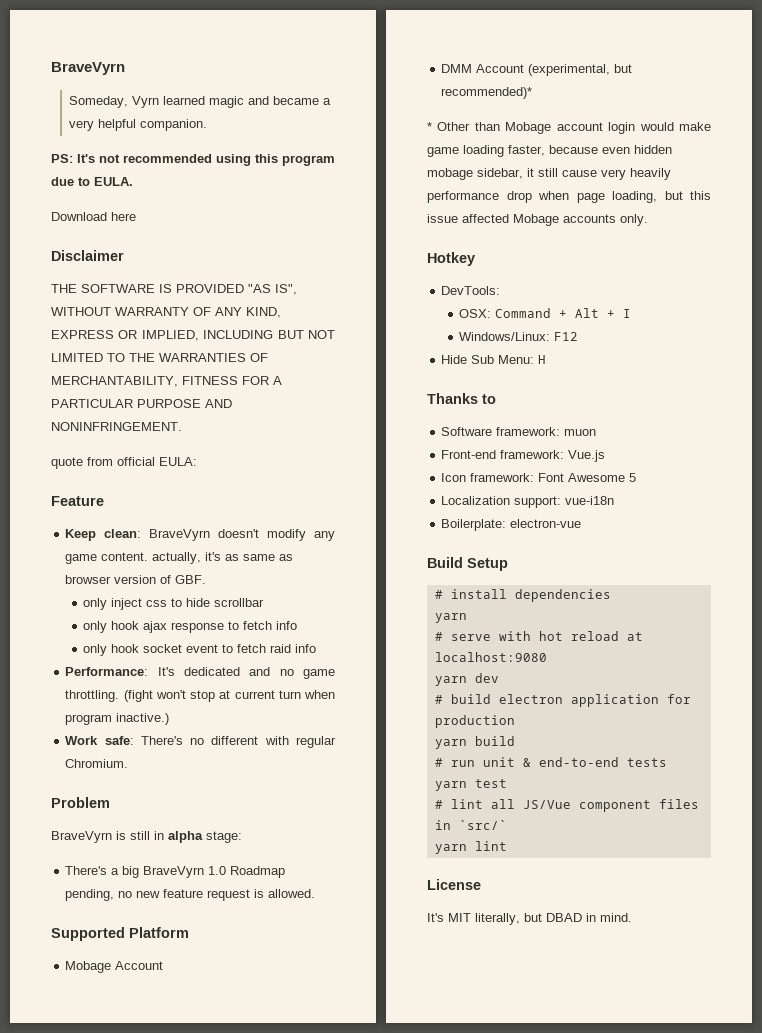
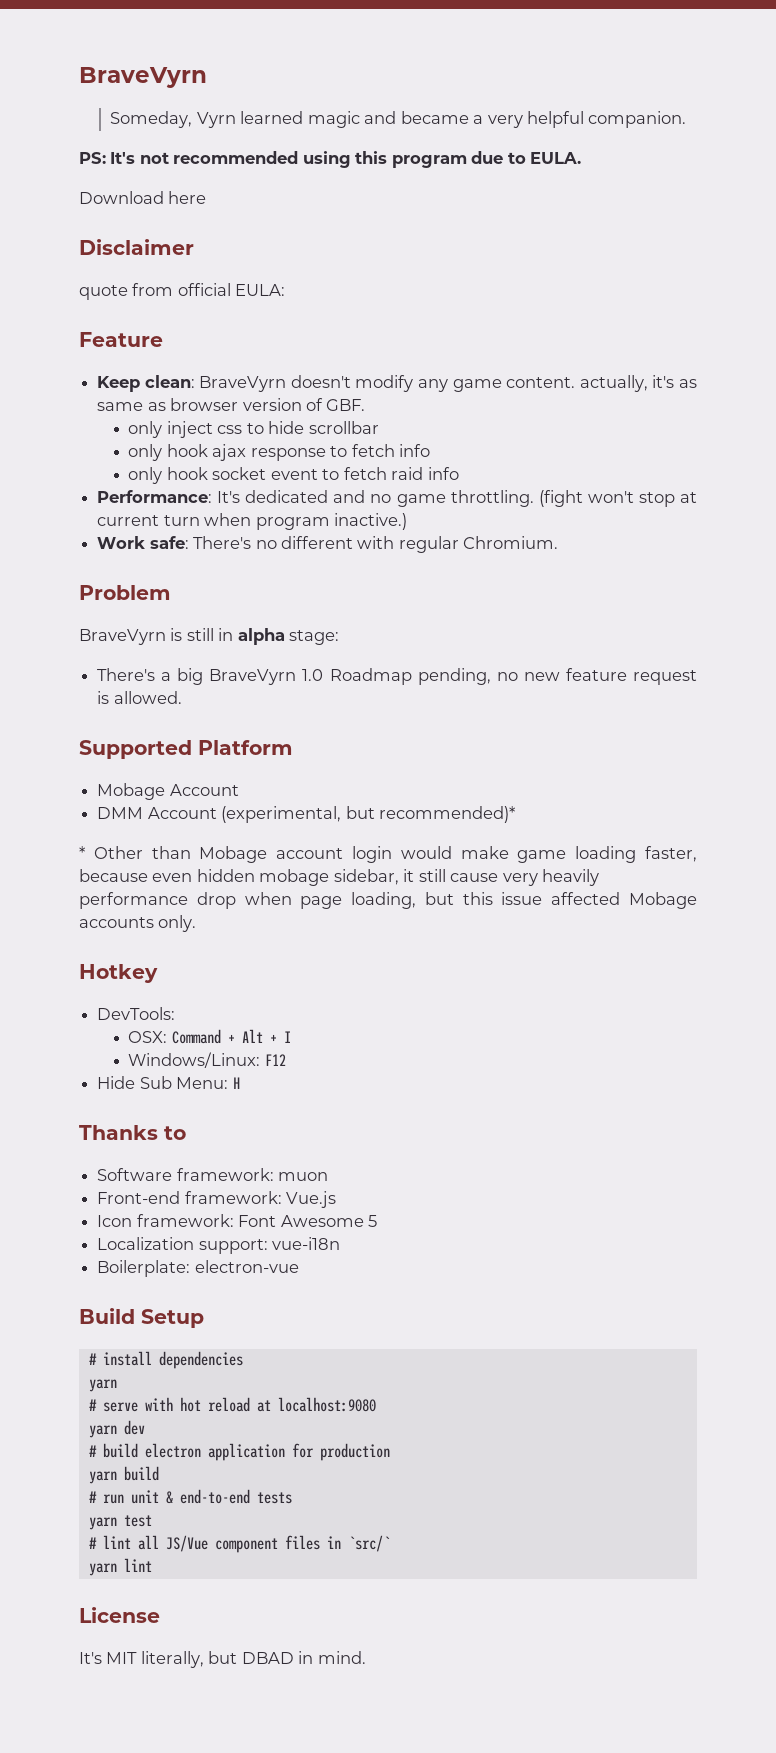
- THE SOFTWARE IS PROVIDED "AS IS", WITHOUT WARRANTY OF ANY KIND, EXPRESS OR IMPLIED, INCLUDING BUT NOT LIMITED TO THE WARRANTIES OF MERCHANTABILITY, FITNESS FOR A PARTICULAR PURPOSE AND NONINFRINGEMENT.

